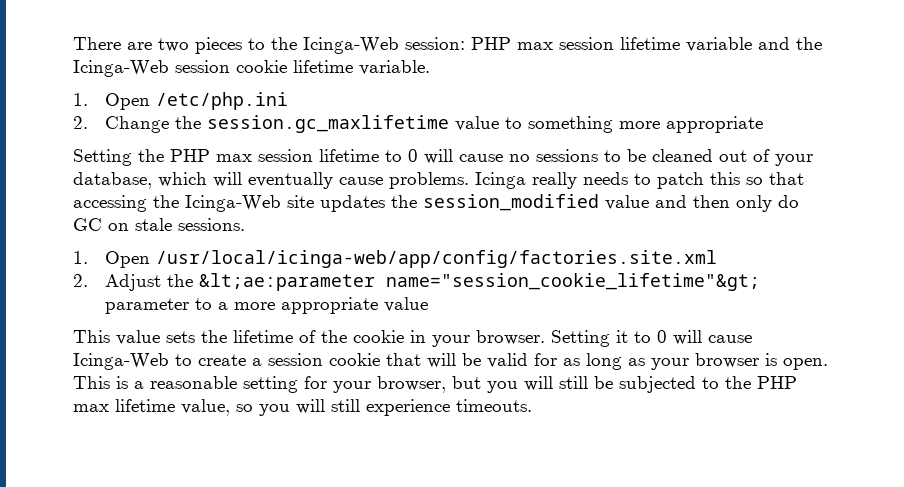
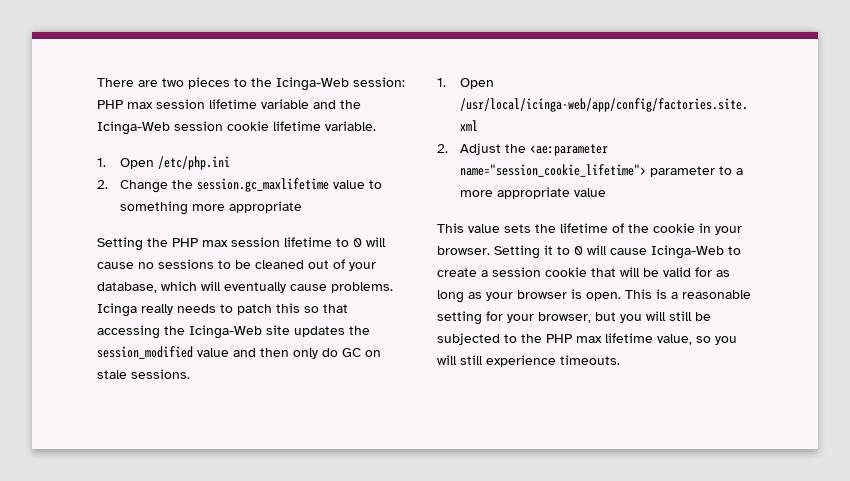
- 2. Adjust the &lt;ae:parameter name="session_cookie_lifetime"&gt; parameter to a more appropriate value
+ 2. Adjust the <ae:parameter name="session_cookie_lifetime"> parameter to a more appropriate value

